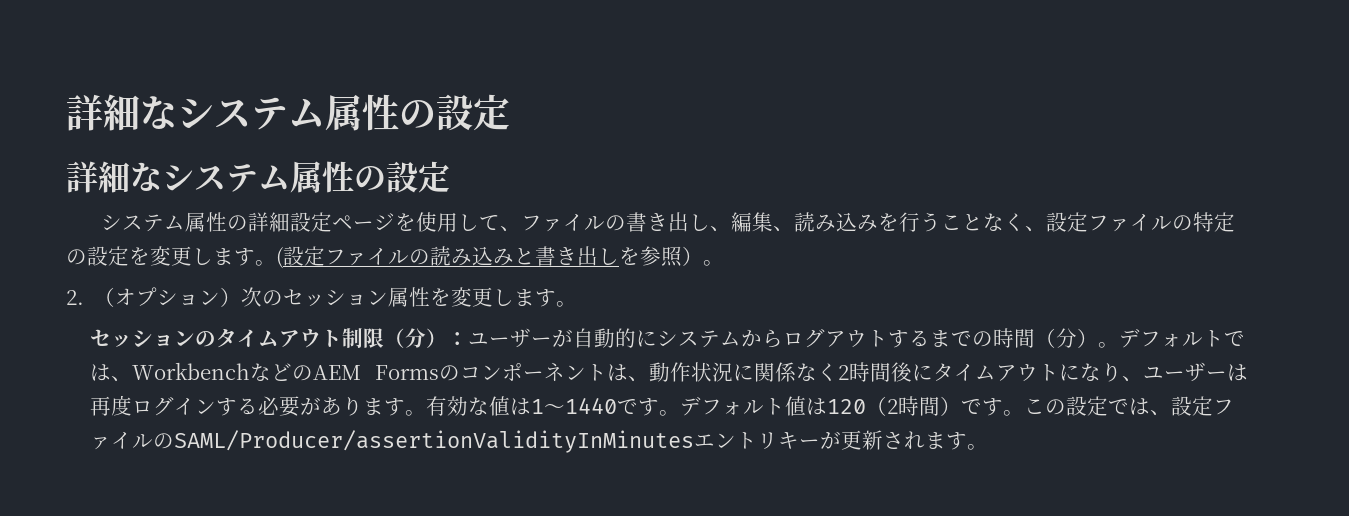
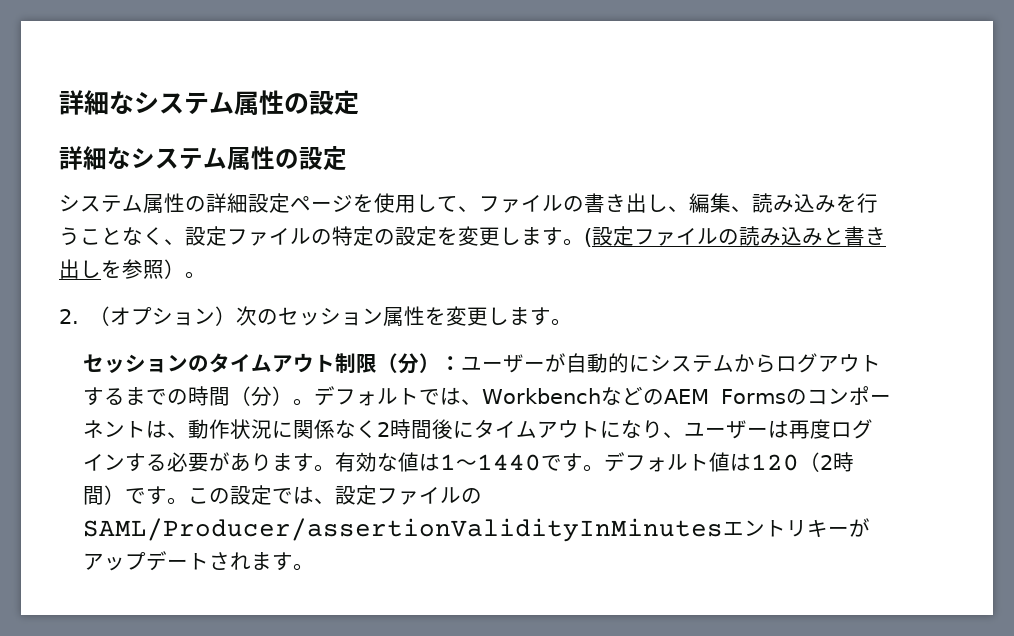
- この設定では、設定ファイルのSAML/Producer/assertionValidityInMinutesエントリキーが更新されます。
+ この設定では、設定ファイルのSAML/Producer/assertionValidityInMinutesエントリキーがアップデートされます。

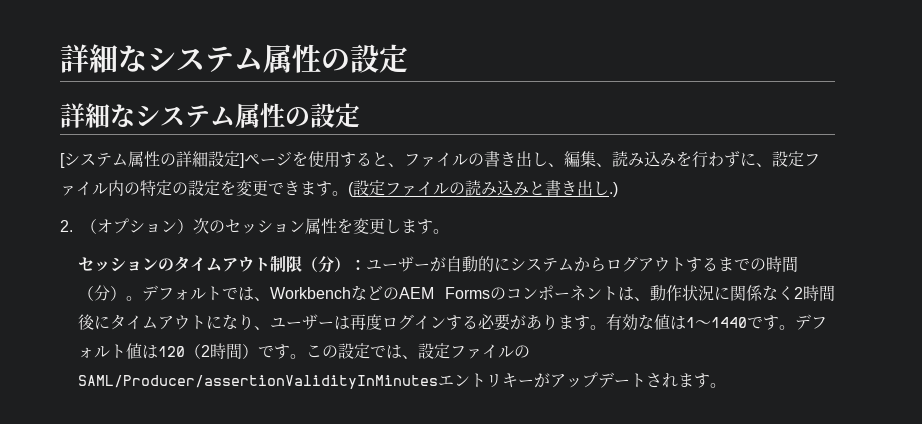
- システム属性の詳細設定ページを使用して、ファイルの書き出し、編集、読み込みを行うことなく、設定ファイルの特定の設定を変更します。
+ [システム属性の詳細設定]ページを使用すると、ファイルの書き出し、編集、読み込みを行わずに、設定ファイル内の特定の設定を変更できます。
- (設定ファイルの読み込みと書き出しを参照）。
+ (設定ファイルの読み込みと書き出し.)

